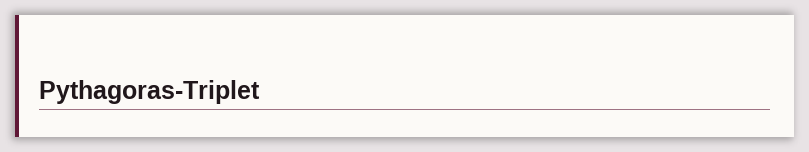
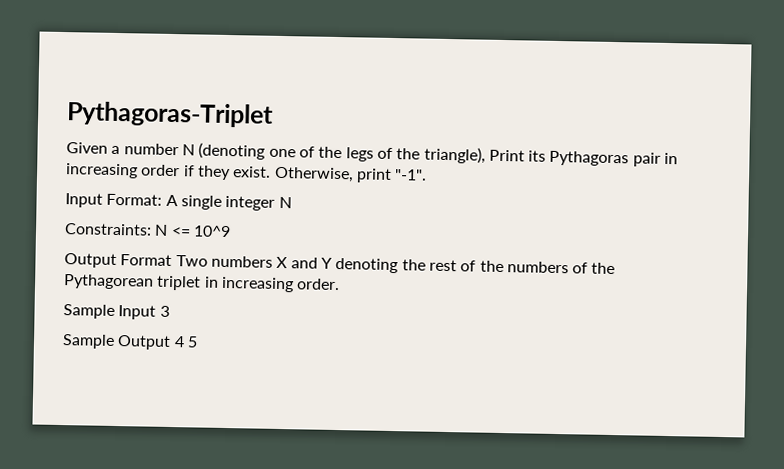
+ Given a number N (denoting one of the legs of the triangle), Print its Pythagoras pair in increasing order if they exist. Otherwise, print "-1".
+ Input Format: A single integer N
+ Constraints: N <= 10^9
+ Output Format Two numbers X and Y denoting the rest of the numbers of the Pythagorean triplet in increasing order.
+ Sample Input 3
+ Sample Output 4 5

